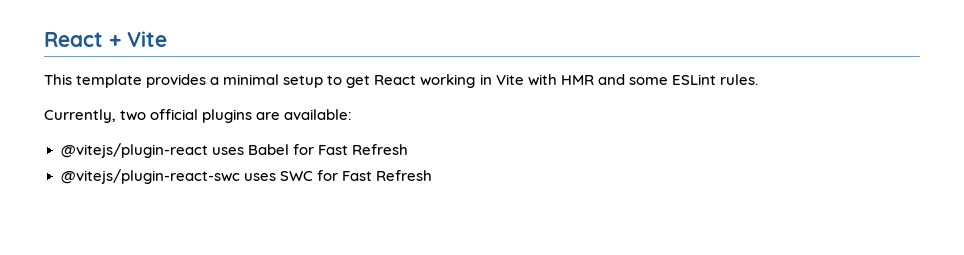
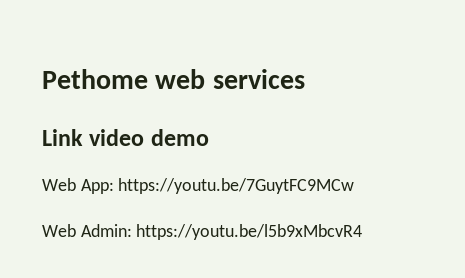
- React + Vite
- This template provides a minimal setup to get React working in Vite with HMR and some ESLint rules.
- Currently, two official plugins are available:
- @vitejs/plugin-react uses Babel for Fast Refresh
- @vitejs/plugin-react-swc uses SWC for Fast Refresh
+ Pethome web services
+ Link video demo
+ Web App: https://youtu.be/7GuytFC9MCw
+ Web Admin: https://youtu.be/l5b9xMbcvR4

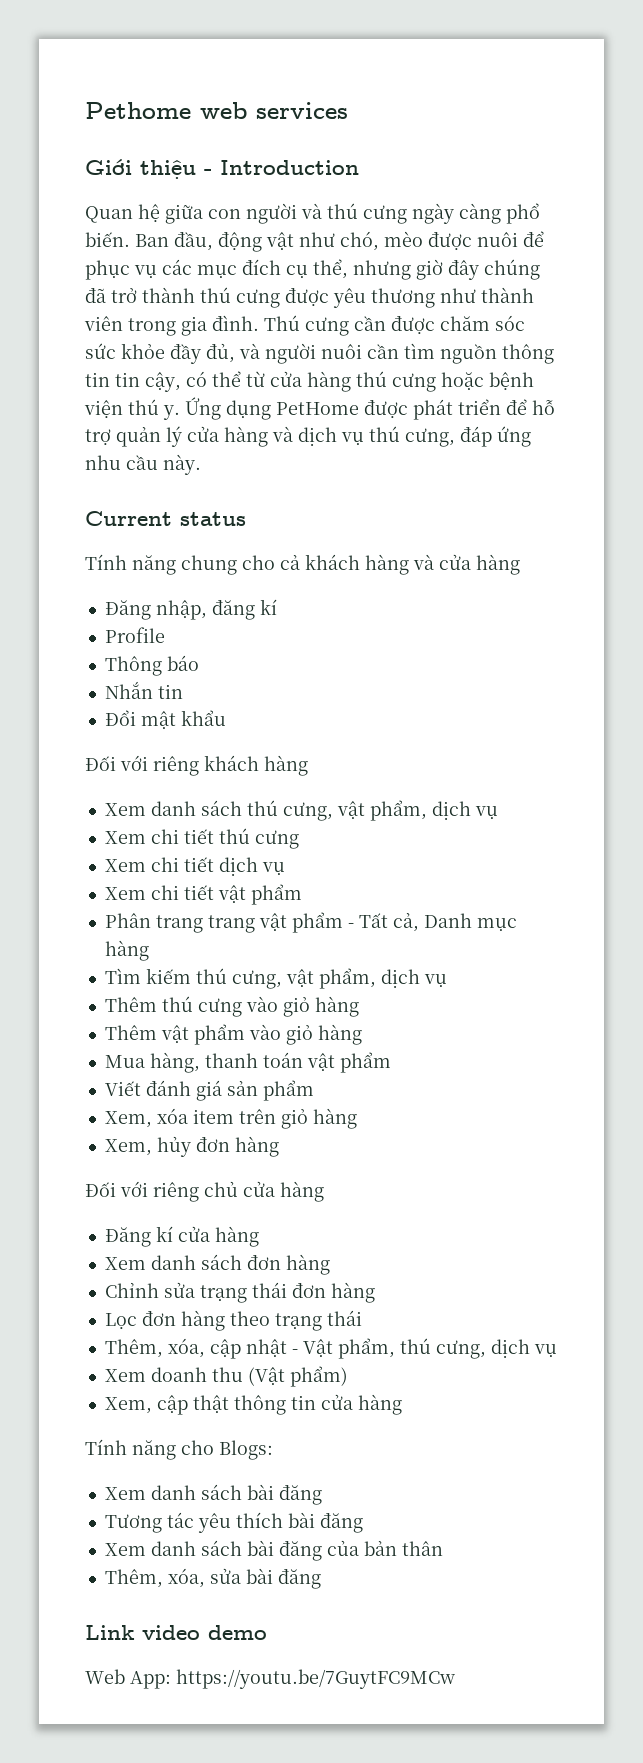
+ Giới thiệu - Introduction
+ Quan hệ giữa con người và thú cưng ngày càng phổ biến. Ban đầu, động vật như chó, mèo được nuôi để phục vụ các mục đích cụ thể, nhưng giờ đây chúng đã trở thành thú cưng được yêu thương như thành viên trong gia đình. Thú cưng cần được chăm sóc sức khỏe đầy đủ, và người nuôi cần tìm nguồn thông tin tin cậy, có thể từ cửa hàng thú cưng hoặc bệnh viện thú y. Ứng dụng PetHome được phát triển để hỗ trợ quản lý cửa hàng và dịch vụ thú cưng, đáp ứng nhu cầu này.
+ Current status
+ Tính năng chung cho cả khách hàng và cửa hàng
+ Đăng nhập, đăng kí
+ Profile
+ Thông báo
+ Nhắn tin
+ Đổi mật khẩu
+ Đối với riêng khách hàng
+ Xem danh sách thú cưng, vật phẩm, dịch vụ
+ Xem chi tiết thú cưng
+ Xem chi tiết dịch vụ
+ Xem chi tiết vật phẩm
+ Phân trang trang vật phẩm - Tất cả, Danh mục hàng
+ Tìm kiếm thú cưng, vật phẩm, dịch vụ
+ Thêm thú cưng vào giỏ hàng
+ Thêm vật phẩm vào giỏ hàng
+ Mua hàng, thanh toán vật phẩm
+ Viết đánh giá sản phẩm
+ Xem, xóa item trên giỏ hàng
+ Xem, hủy đơn hàng
+ Đối với riêng chủ cửa hàng
+ Đăng kí cửa hàng
+ Xem danh sách đơn hàng
+ Chỉnh sửa trạng thái đơn hàng
+ Lọc đơn hàng theo trạng thái
+ Thêm, xóa, cập nhật - Vật phẩm, thú cưng, dịch vụ
+ Xem doanh thu (Vật phẩm)
+ Xem, cập thật thông tin cửa hàng
+ Tính năng cho Blogs:
+ Xem danh sách bài đăng
+ Tương tác yêu thích bài đăng
+ Xem danh sách bài đăng của bản thân
+ Thêm, xóa, sửa bài đăng
- Web Admin: https://youtu.be/l5b9xMbcvR4

